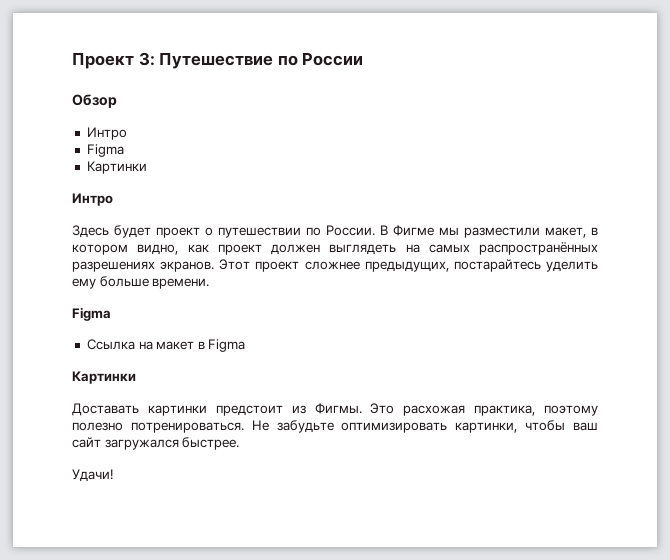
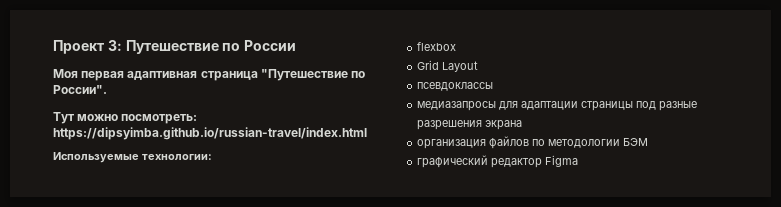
- Обзор
- Интро
- Figma
- Картинки
- Интро
- Здесь будет проект о путешествии по России. В Фигме мы разместили макет, в котором видно, как проект должен выглядеть на самых распространённых разрешениях экранов. Этот проект сложнее предыдущих, постарайтесь уделить ему больше времени.
- Figma
- Ссылка на макет в Figma
- Картинки
- Доставать картинки предстоит из Фигмы. Это расхожая практика, поэтому полезно потренироваться. Не забудьте оптимизировать картинки, чтобы ваш сайт загружался быстрее.
- Удачи!
+ Моя первая адаптивная страница "Путешествие по России".
+ Тут можно посмотреть: https://dipsyimba.github.io/russian-travel/index.html
+ Используемые технологии:
+ flexbox
+ Grid Layout
+ псевдоклассы
+ медиазапросы для адаптации страницы под разные разрешения экрана
+ организация файлов по методологии БЭМ
+ графический редактор Figma

